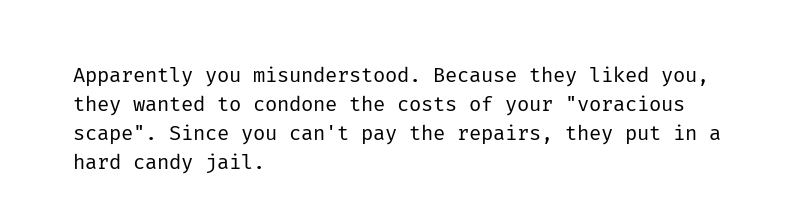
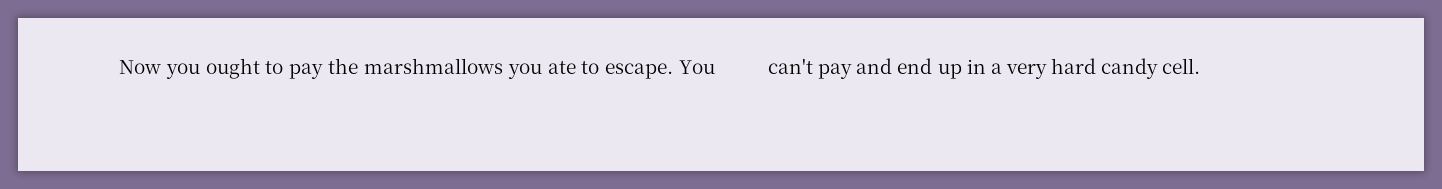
- Apparently you misunderstood. Because they liked you, they wanted to condone the costs of your "voracious scape". Since you can't pay the repairs, they put in a hard candy jail.
+ Now you ought to pay the marshmallows you ate to escape. You can't pay and end up in a very hard candy cell.

